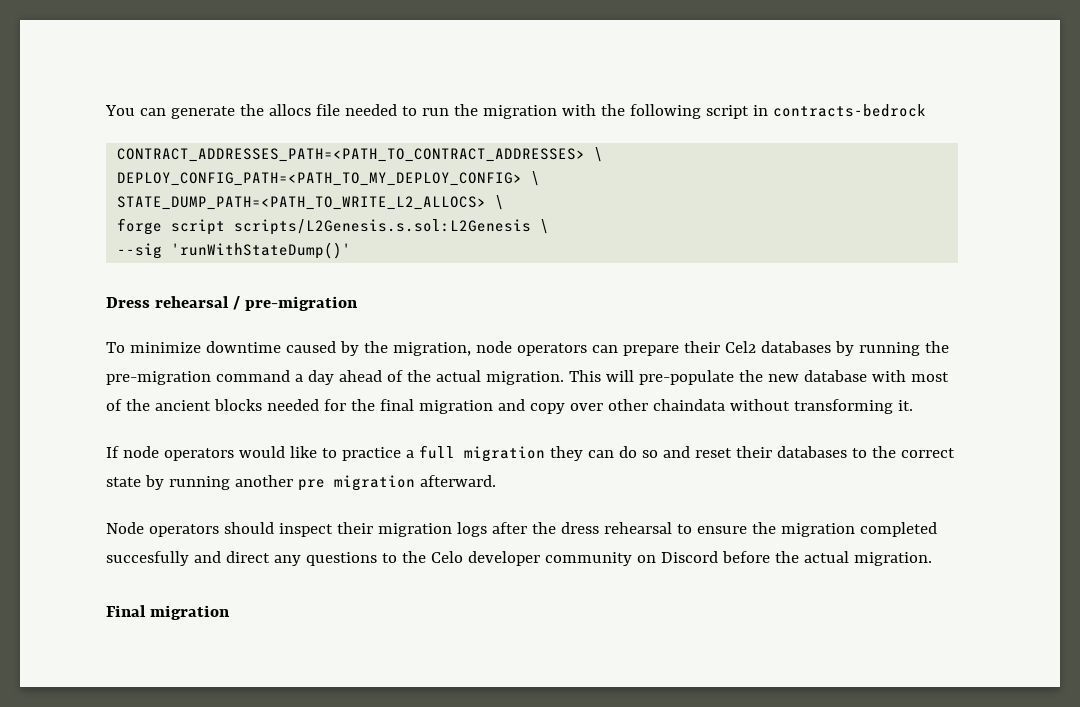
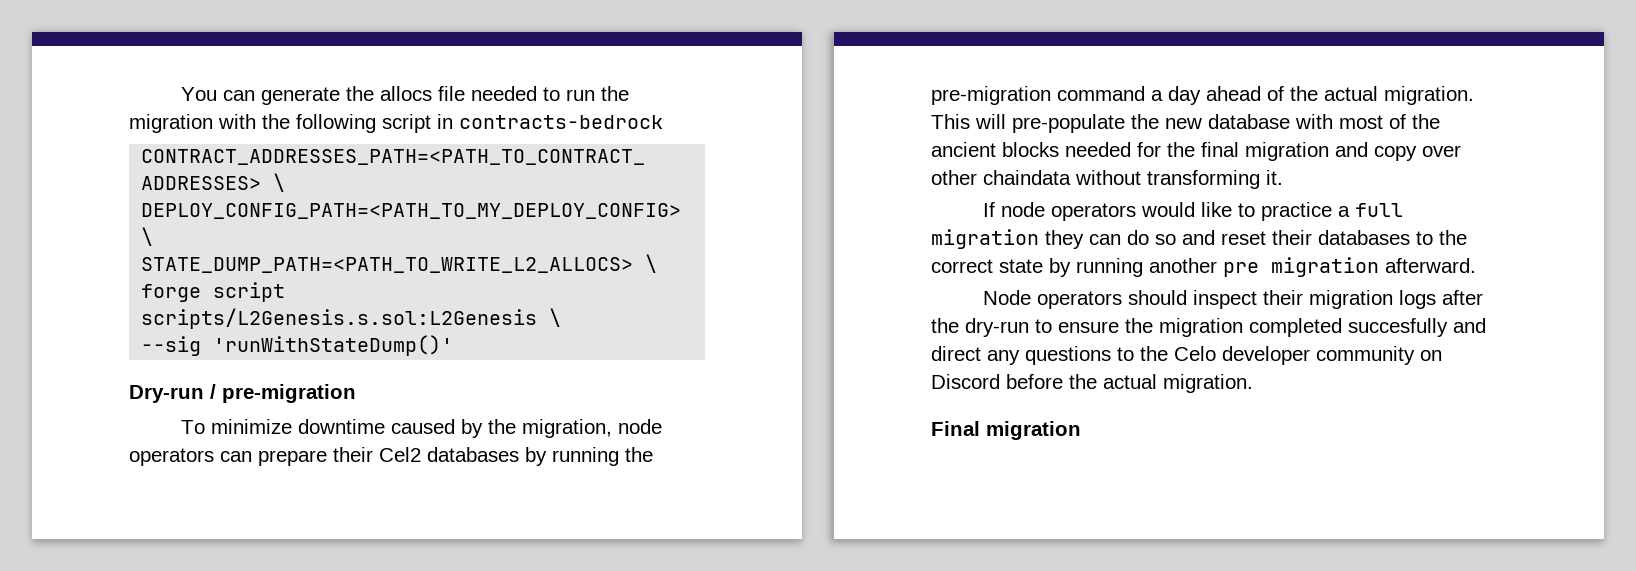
- Dress rehearsal / pre-migration
+ Dry-run / pre-migration
- Node operators should inspect their migration logs after the dress rehearsal to ensure the migration completed succesfully and direct any questions to the Celo developer community on Discord before the actual migration.
+ Node operators should inspect their migration logs after the dry-run to ensure the migration completed succesfully and direct any questions to the Celo developer community on Discord before the actual migration.

